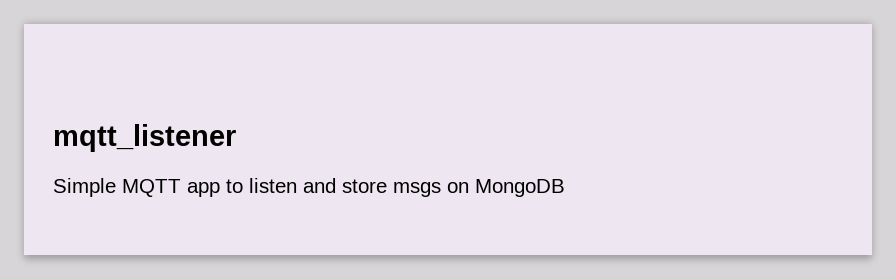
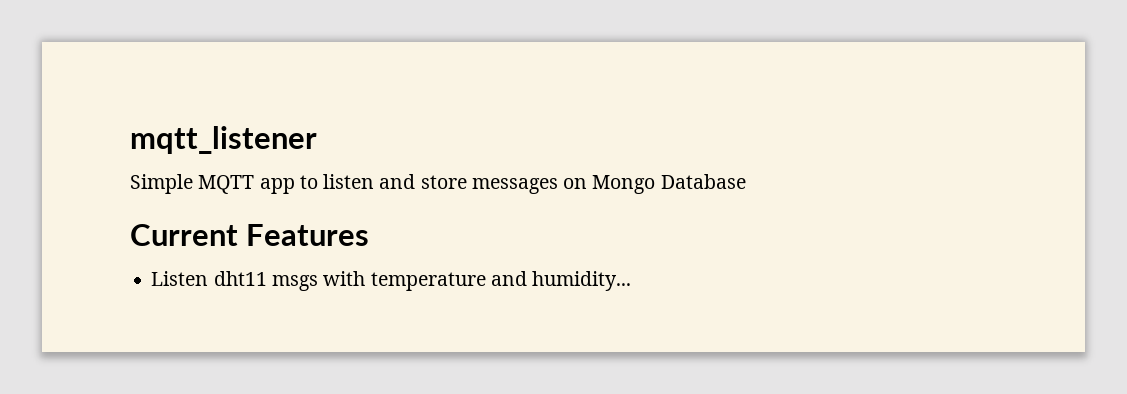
- Simple MQTT app to listen and store msgs on MongoDB
+ Simple MQTT app to listen and store messages on Mongo Database
+ Current Features
+ Listen dht11 msgs with temperature and humidity...

